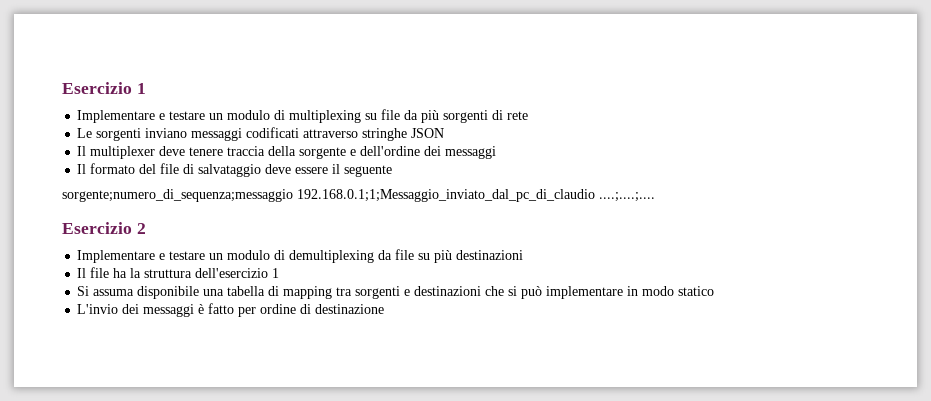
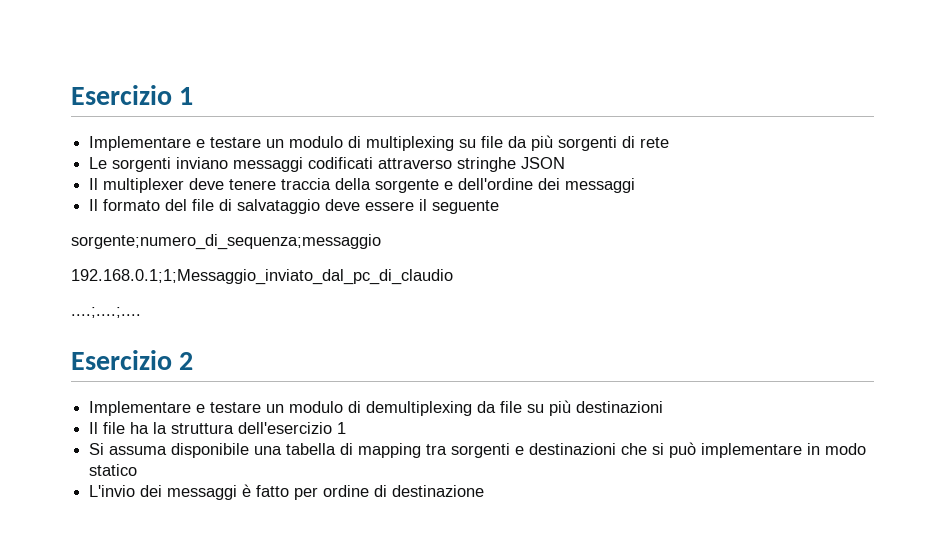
- sorgente;numero_di_sequenza;messaggio 192.168.0.1;1;Messaggio_inviato_dal_pc_di_claudio ....;....;....
+ sorgente;numero_di_sequenza;messaggio
+ 192.168.0.1;1;Messaggio_inviato_dal_pc_di_claudio
+ ....;....;....

